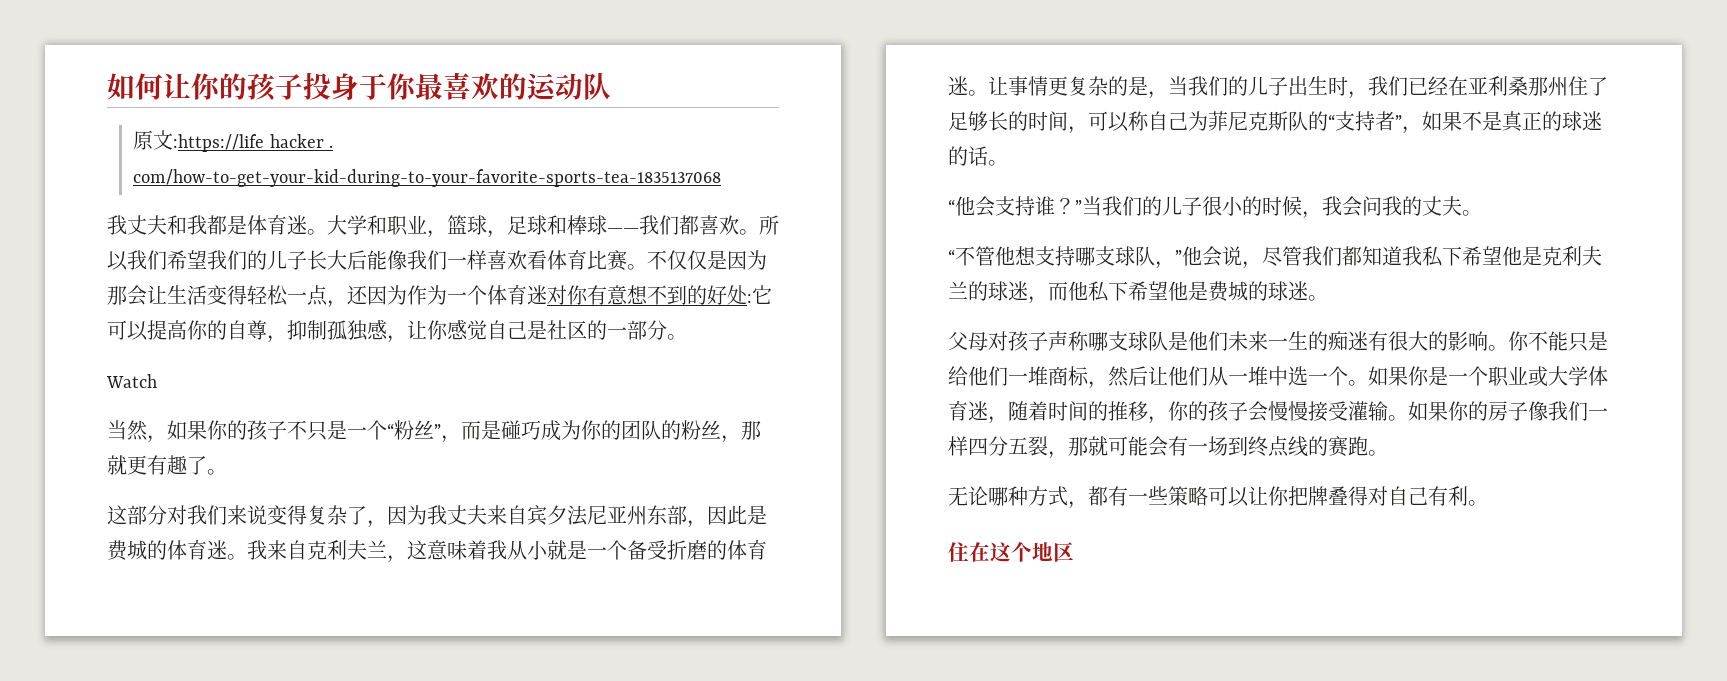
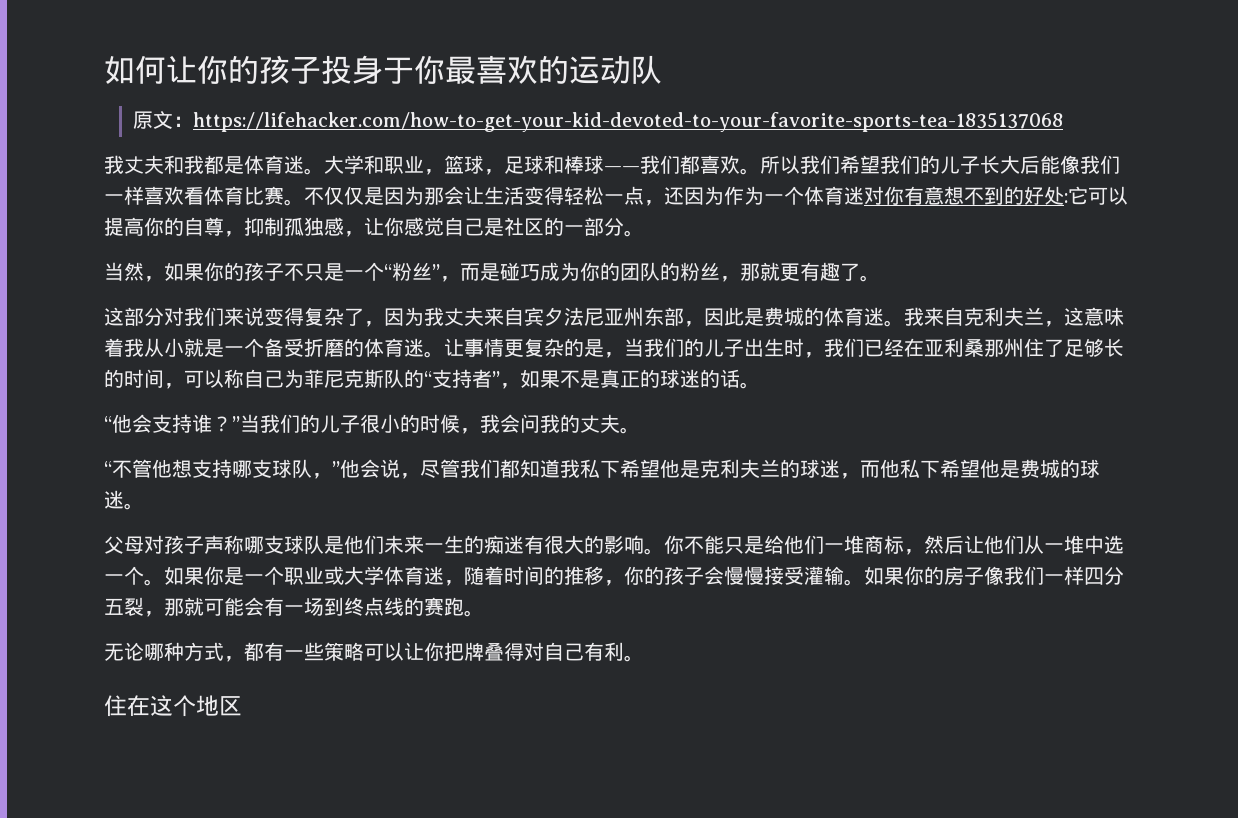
- 原文:https://life hacker . com/how-to-get-your-kid-during-to-your-favorite-sports-tea-1835137068
+ 原文：https://lifehacker.com/how-to-get-your-kid-devoted-to-your-favorite-sports-tea-1835137068
- Watch

